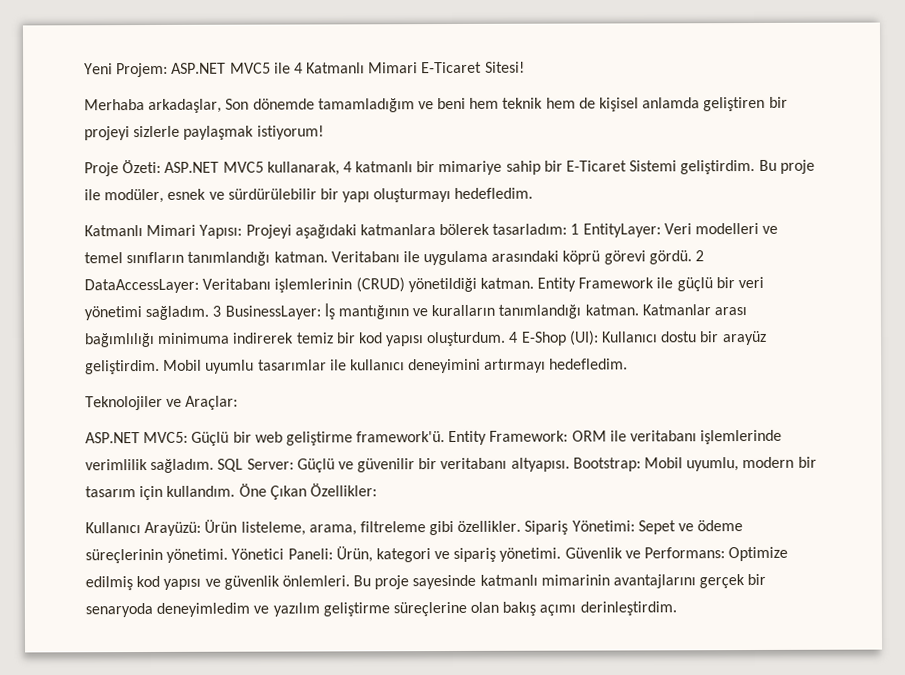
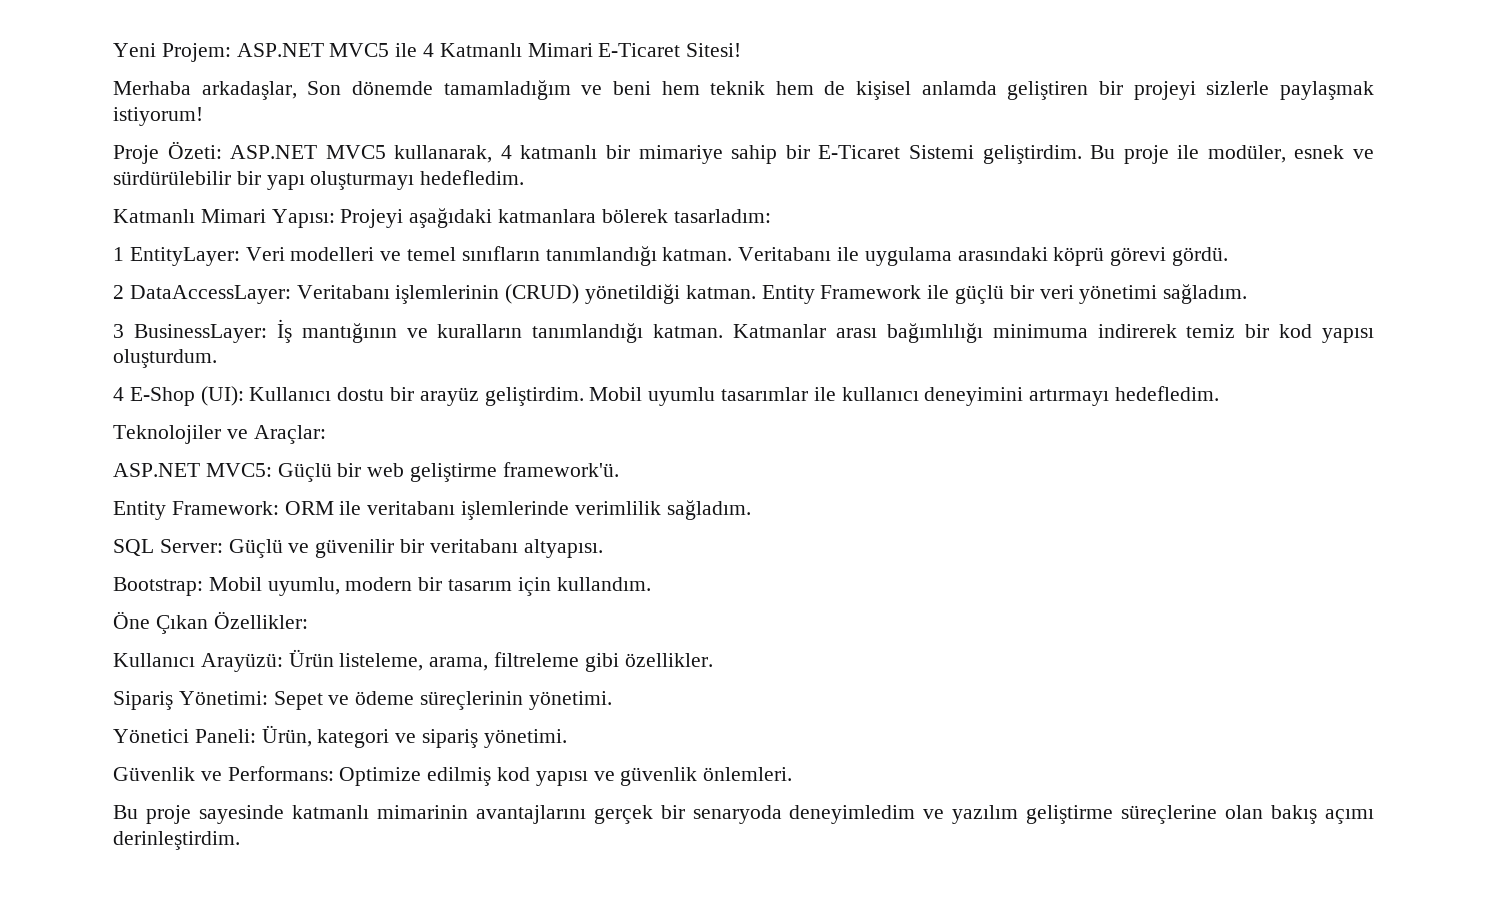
- Katmanlı Mimari Yapısı: Projeyi aşağıdaki katmanlara bölerek tasarladım: 1 EntityLayer: Veri modelleri ve temel sınıfların tanımlandığı katman.
+ Katmanlı Mimari Yapısı: Projeyi aşağıdaki katmanlara bölerek tasarladım:
+ 1 EntityLayer: Veri modelleri ve temel sınıfların tanımlandığı katman.
- Veritabanı ile uygulama arasındaki köprü görevi gördü. 2 DataAccessLayer: Veritabanı işlemlerinin (CRUD) yönetildiği katman.
+ Veritabanı ile uygulama arasındaki köprü görevi gördü.
+ 2 DataAccessLayer: Veritabanı işlemlerinin (CRUD) yönetildiği katman.
- Entity Framework ile güçlü bir veri yönetimi sağladım. 3 BusinessLayer: İş mantığının ve kuralların tanımlandığı katman.
+ Entity Framework ile güçlü bir veri yönetimi sağladım.
+ 3 BusinessLayer: İş mantığının ve kuralların tanımlandığı katman.
- Katmanlar arası bağımlılığı minimuma indirerek temiz bir kod yapısı oluşturdum. 4 E-Shop (UI): Kullanıcı dostu bir arayüz geliştirdim.
+ Katmanlar arası bağımlılığı minimuma indirerek temiz bir kod yapısı oluşturdum.
+ 4 E-Shop (UI): Kullanıcı dostu bir arayüz geliştirdim.
- ASP.NET MVC5: Güçlü bir web geliştirme framework'ü. Entity Framework: ORM ile veritabanı işlemlerinde verimlilik sağladım. SQL Server: Güçlü ve güvenilir bir veritabanı altyapısı. Bootstrap: Mobil uyumlu, modern bir tasarım için kullandım. Öne Çıkan Özellikler:
+ ASP.NET MVC5: Güçlü bir web geliştirme framework'ü.
+ Entity Framework: ORM ile veritabanı işlemlerinde verimlilik sağladım.
+ SQL Server: Güçlü ve güvenilir bir veritabanı altyapısı.
+ Bootstrap: Mobil uyumlu, modern bir tasarım için kullandım.
+ Öne Çıkan Özellikler:
- Kullanıcı Arayüzü: Ürün listeleme, arama, filtreleme gibi özellikler. Sipariş Yönetimi: Sepet ve ödeme süreçlerinin yönetimi. Yönetici Paneli: Ürün, kategori ve sipariş yönetimi. Güvenlik ve Performans: Optimize edilmiş kod yapısı ve güvenlik önlemleri. Bu proje sayesinde katmanlı mimarinin avantajlarını gerçek bir senaryoda deneyimledim ve yazılım geliştirme süreçlerine olan bakış açımı derinleştirdim.
+ Kullanıcı Arayüzü: Ürün listeleme, arama, filtreleme gibi özellikler.
+ Sipariş Yönetimi: Sepet ve ödeme süreçlerinin yönetimi.
+ Yönetici Paneli: Ürün, kategori ve sipariş yönetimi.
+ Güvenlik ve Performans: Optimize edilmiş kod yapısı ve güvenlik önlemleri.
+ Bu proje sayesinde katmanlı mimarinin avantajlarını gerçek bir senaryoda deneyimledim ve yazılım geliştirme süreçlerine olan bakış açımı derinleştirdim.

